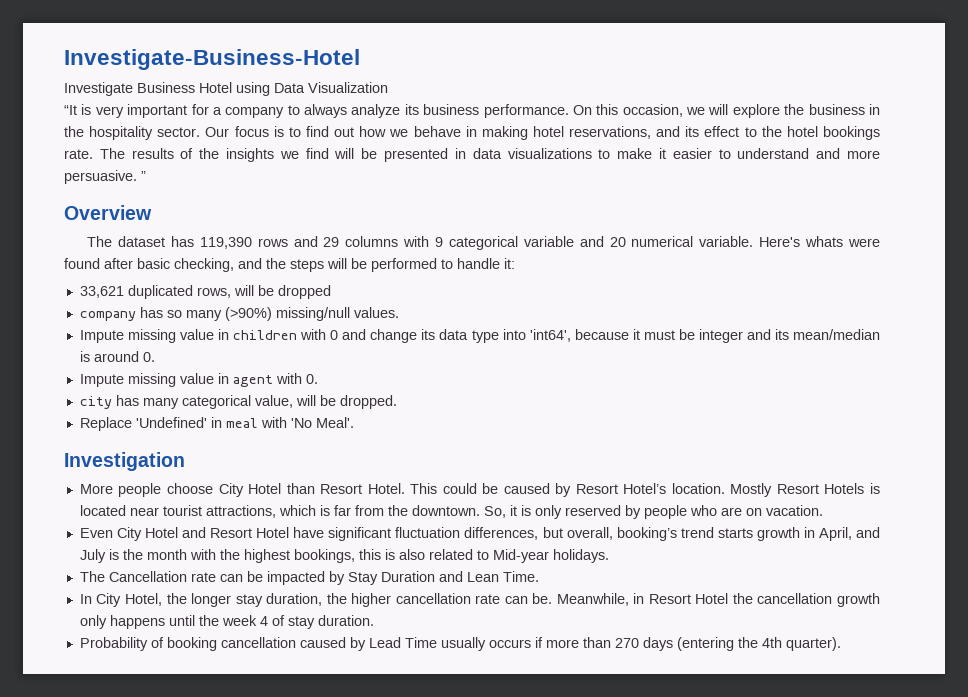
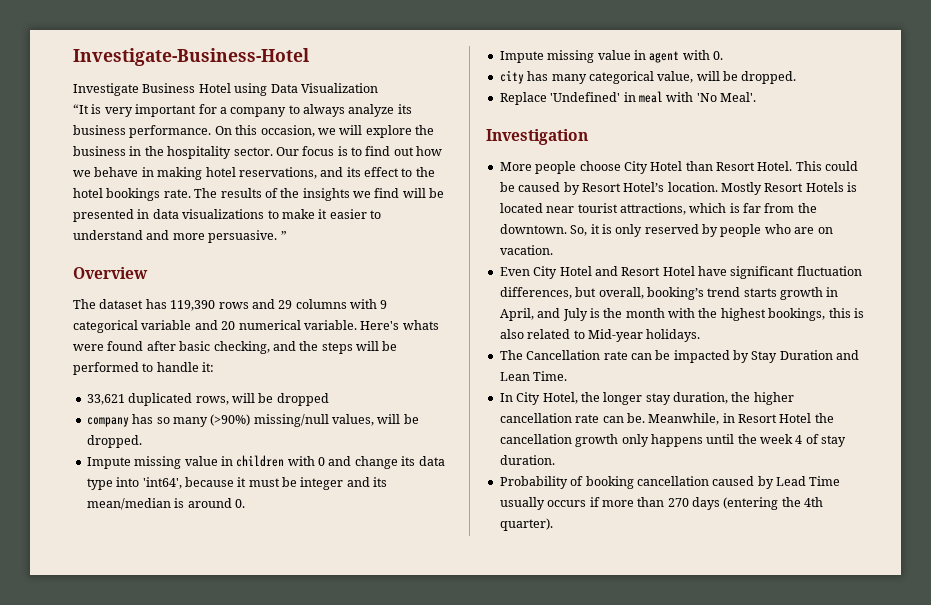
- company has so many (>90%) missing/null values.
+ company has so many (>90%) missing/null values, will be dropped.

